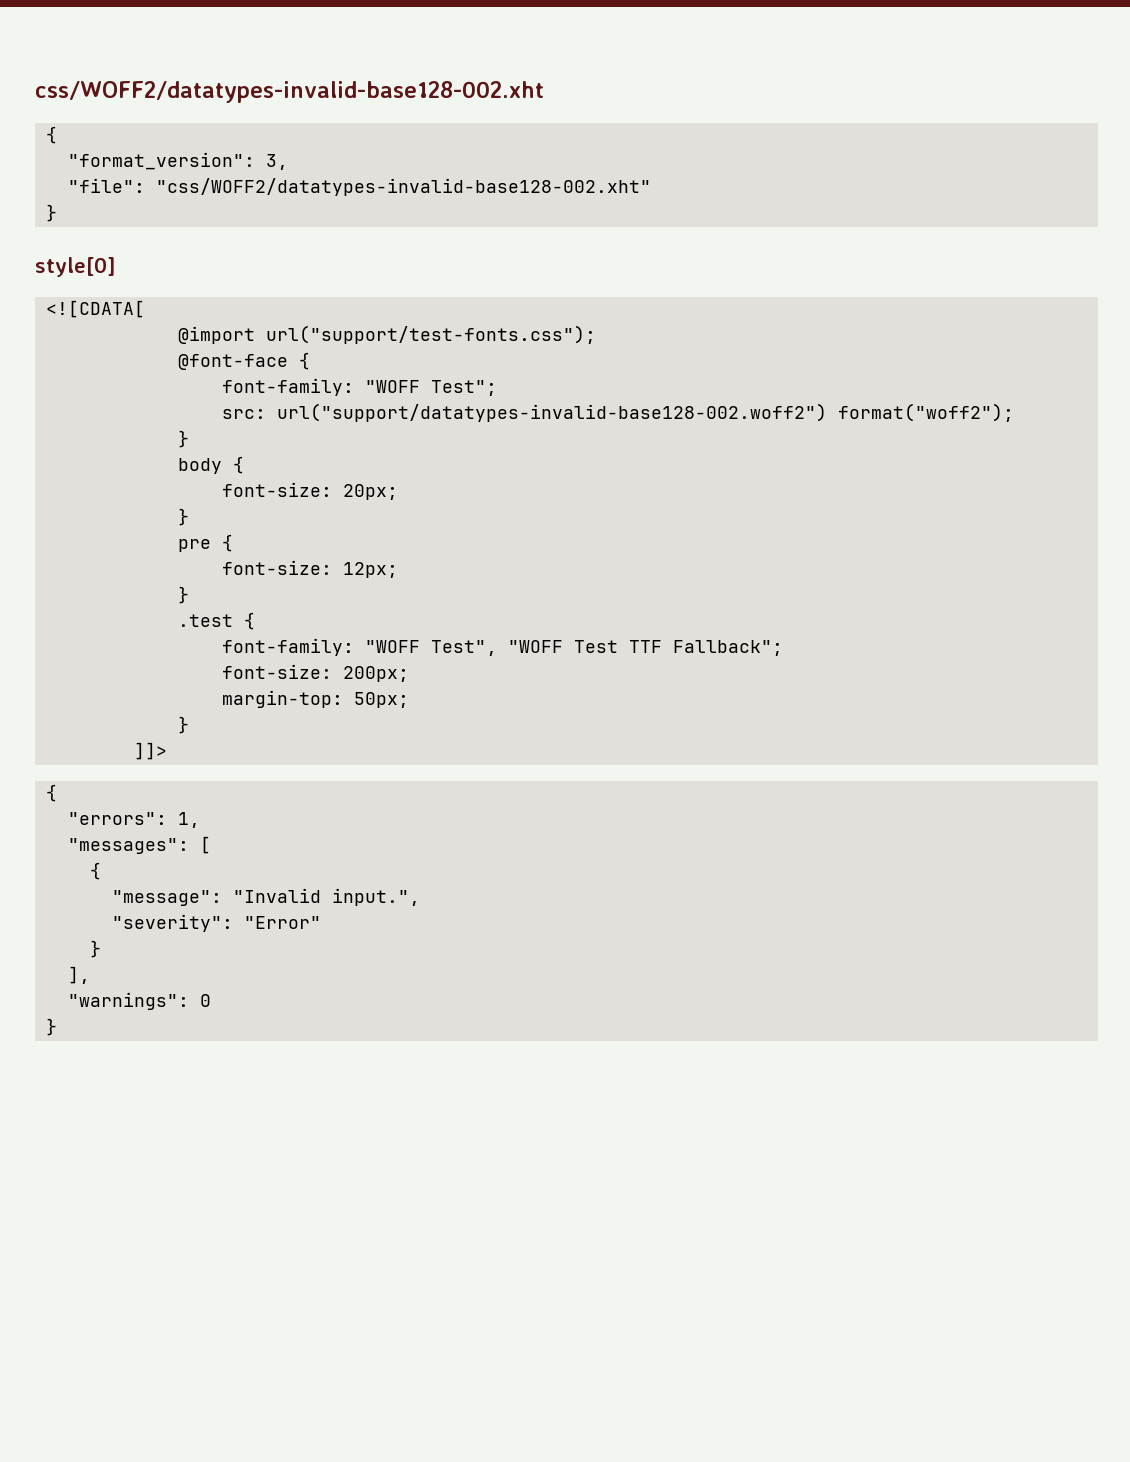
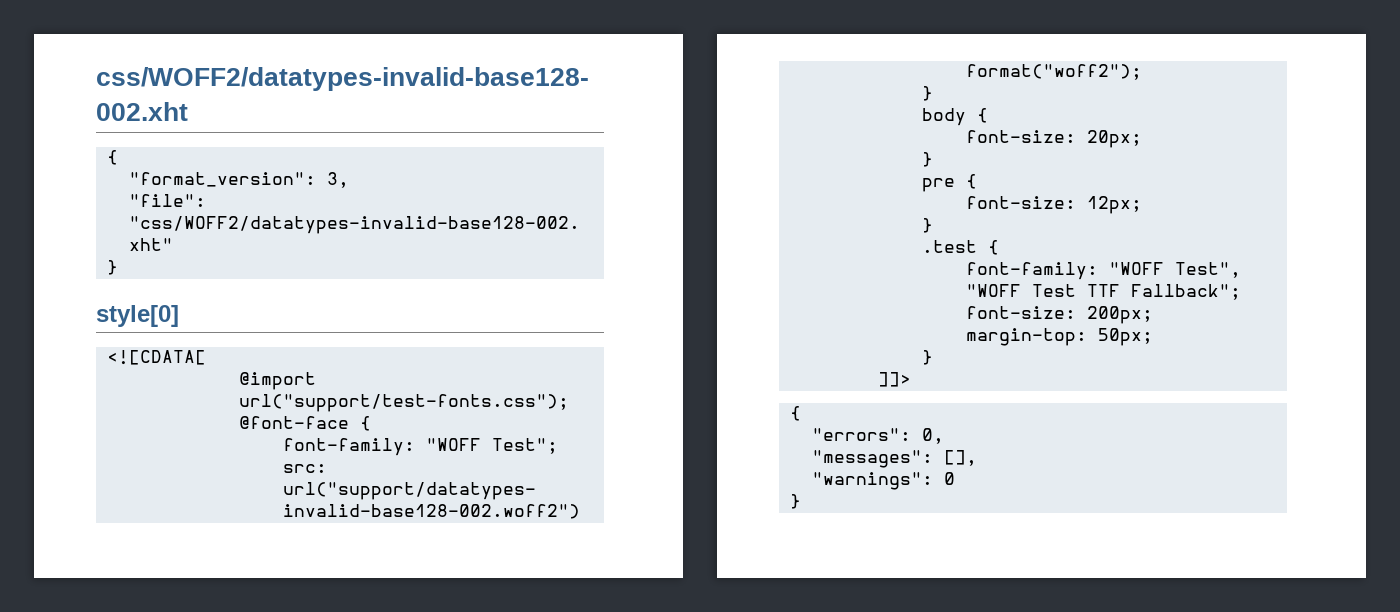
- "errors": 1,
+ "errors": 0,
- "messages": [
- {
- "message": "Invalid input.",
- "severity": "Error"
- }
- ],
+ "messages": [],

